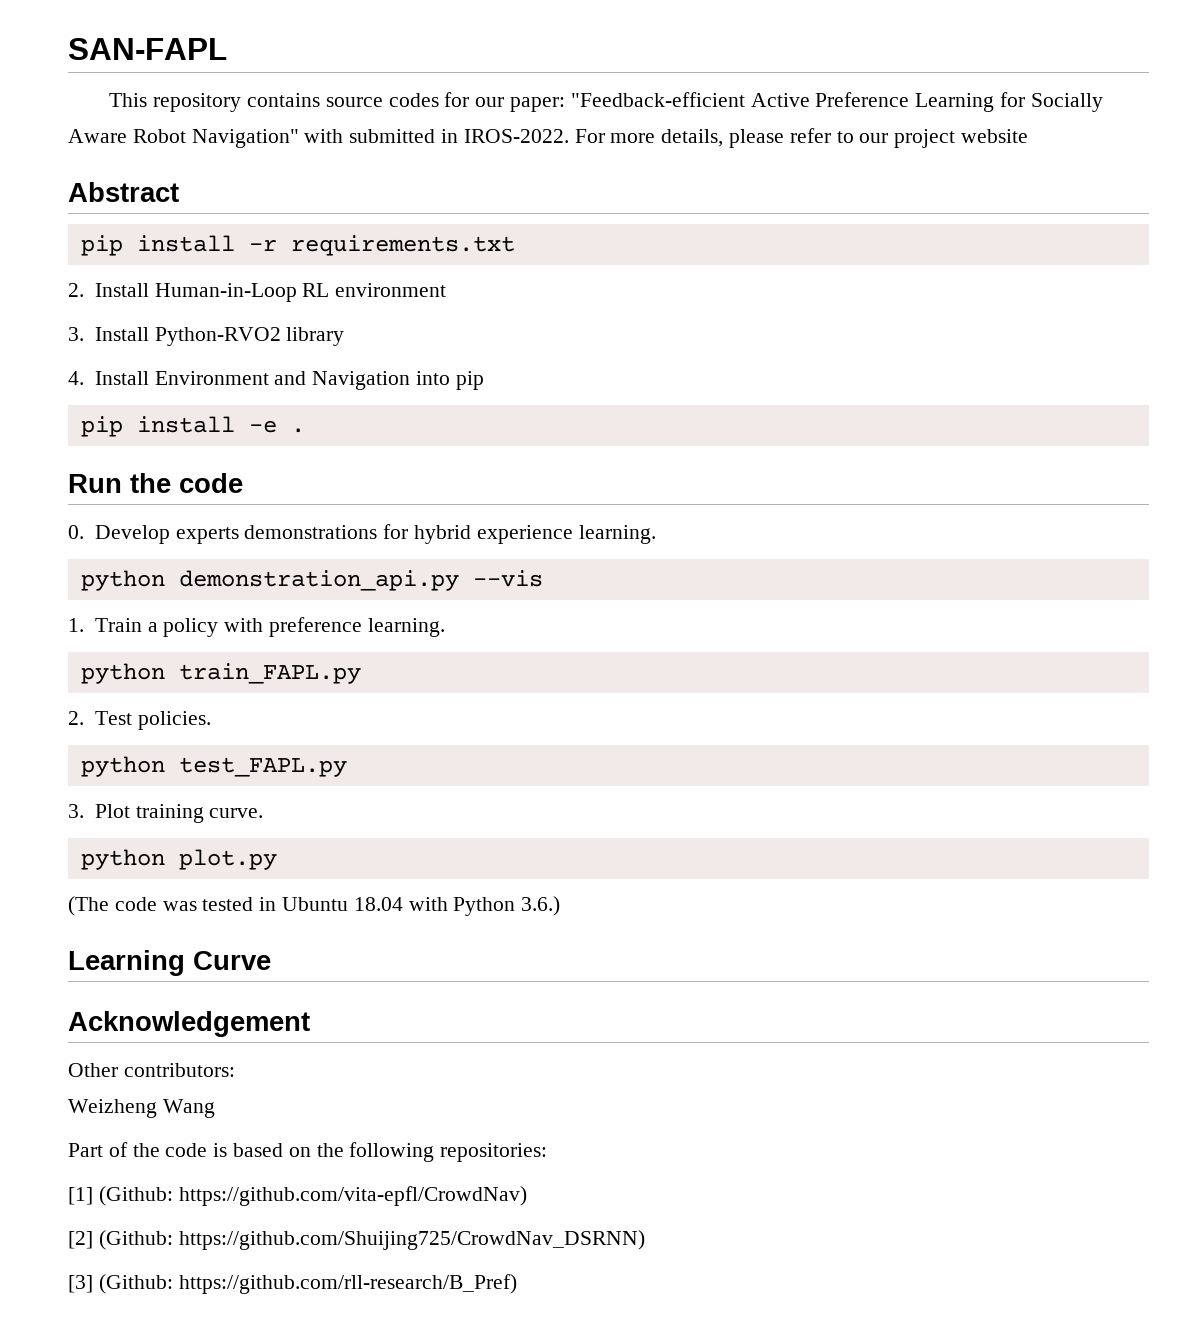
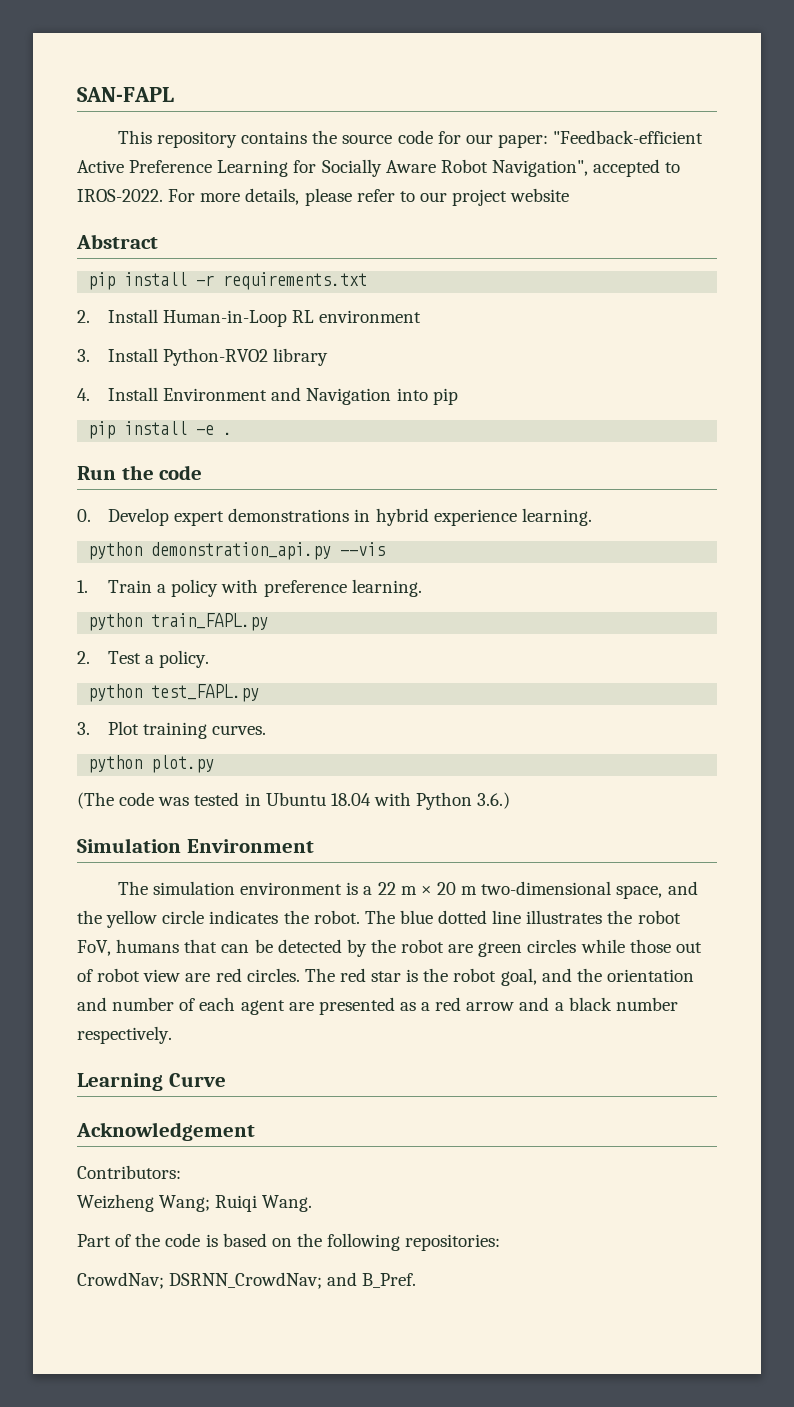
- This repository contains source codes for our paper: "Feedback-efficient Active Preference Learning for Socially Aware Robot Navigation" with submitted in IROS-2022.
+ This repository contains the source code for our paper: "Feedback-efficient Active Preference Learning for Socially Aware Robot Navigation", accepted to IROS-2022.
- 0. Develop experts demonstrations for hybrid experience learning.
+ 0. Develop expert demonstrations in hybrid experience learning.
- 2. Test policies.
+ 2. Test a policy.
- 3. Plot training curve.
+ 3. Plot training curves.
+ Simulation Environment
+ The simulation environment is a 22 m × 20 m two-dimensional space, and the yellow circle indicates the robot. The blue dotted line illustrates the robot FoV, humans that can be detected by the robot are green circles while those out of robot view are red circles. The red star is the robot goal, and the orientation and number of each agent are presented as a red arrow and a black number respectively.
- Other contributors:
+ Contributors:
- Weizheng Wang
+ Weizheng Wang; Ruiqi Wang.
- [1] (Github: https://github.com/vita-epfl/CrowdNav)
- [2] (Github: https://github.com/Shuijing725/CrowdNav_DSRNN)
- [3] (Github: https://github.com/rll-research/B_Pref)
+ CrowdNav; DSRNN_CrowdNav; and B_Pref.

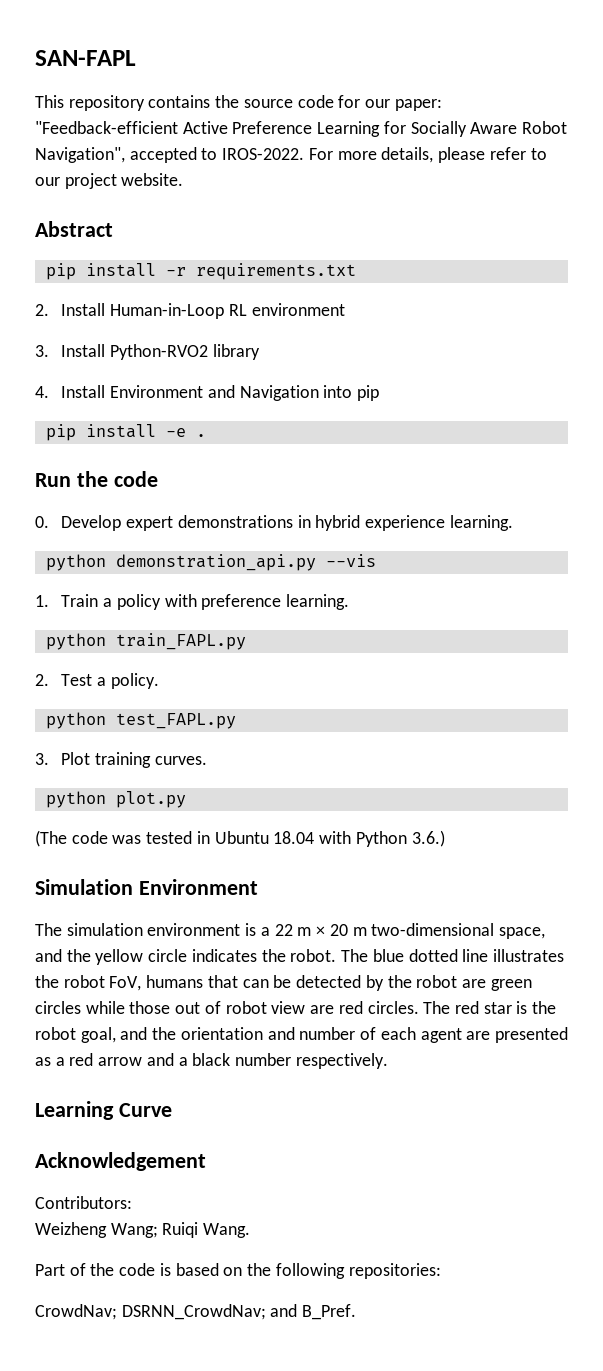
- For more details, please refer to our project website
+ For more details, please refer to our project website.

